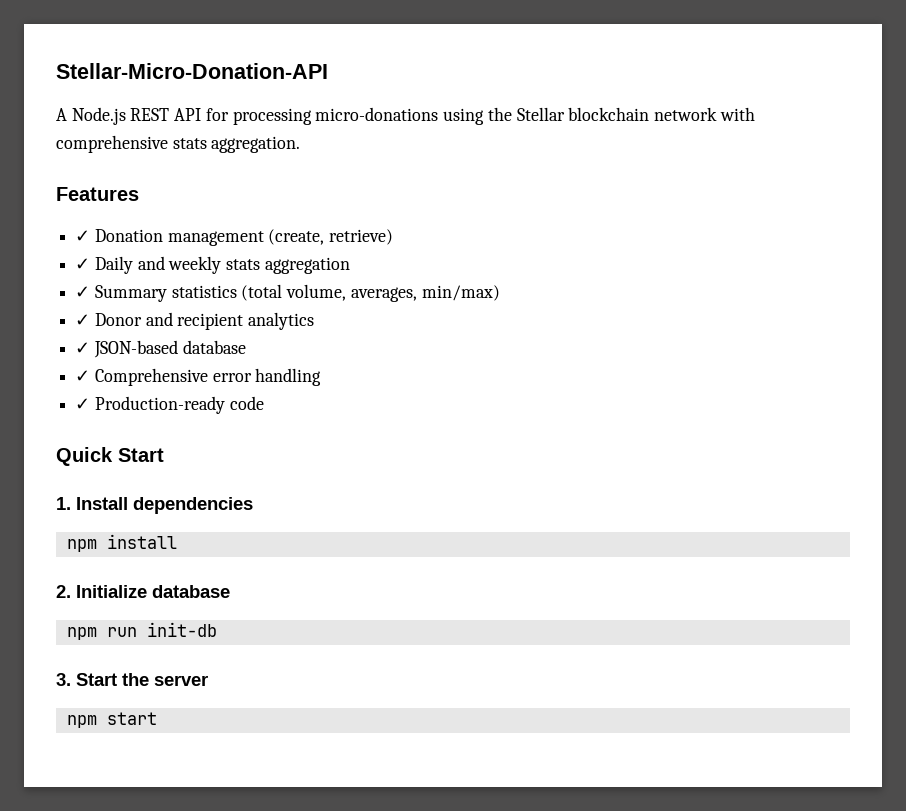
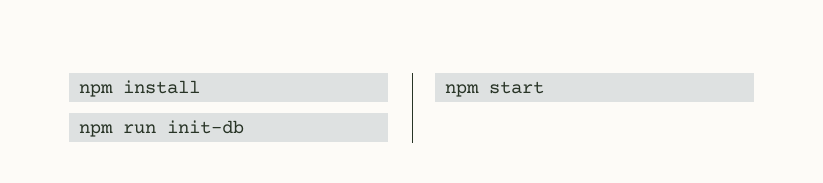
- Stellar-Micro-Donation-API
- A Node.js REST API for processing micro-donations using the Stellar blockchain network with comprehensive stats aggregation.
- Features
- ✓ Donation management (create, retrieve)
- ✓ Daily and weekly stats aggregation
- ✓ Summary statistics (total volume, averages, min/max)
- ✓ Donor and recipient analytics
- ✓ JSON-based database
- ✓ Comprehensive error handling
- ✓ Production-ready code
- Quick Start
- 1. Install dependencies
- 2. Initialize database
- 3. Start the server

